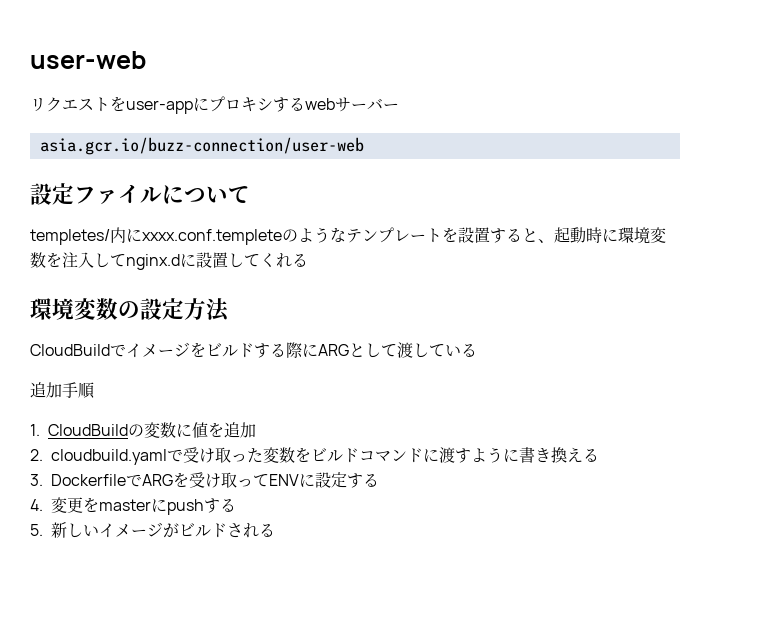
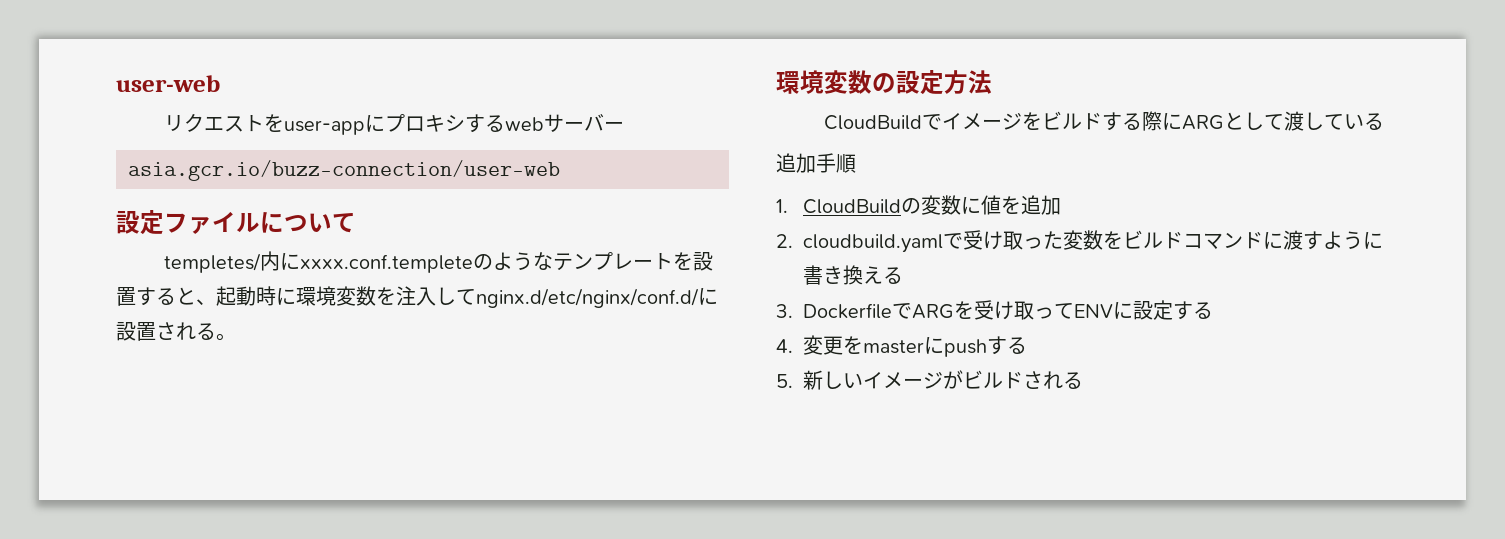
- templetes/内にxxxx.conf.templeteのようなテンプレートを設置すると、起動時に環境変数を注入してnginx.dに設置してくれる
+ templetes/内にxxxx.conf.templeteのようなテンプレートを設置すると、起動時に環境変数を注入してnginx.d/etc/nginx/conf.d/に設置される。

